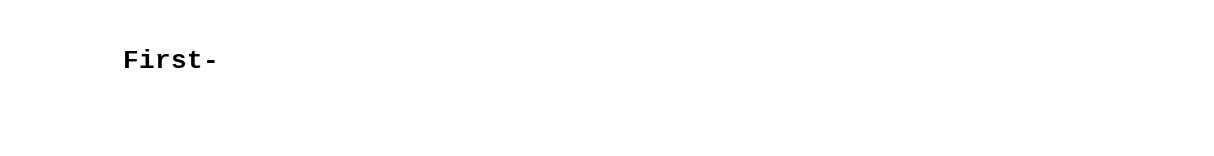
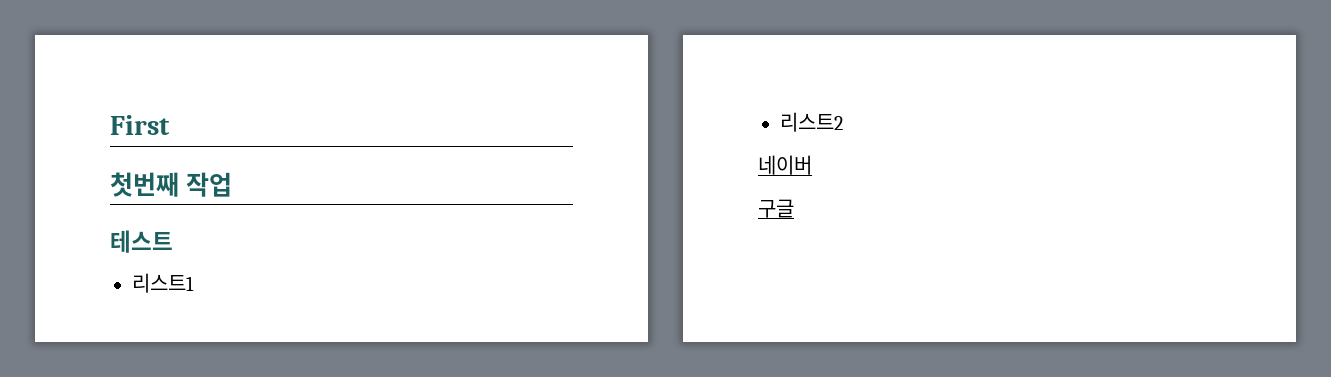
- First-
+ First
+ 첫번째 작업
+ 테스트
+ 리스트1
+ 리스트2
+ 네이버
+ 구글

